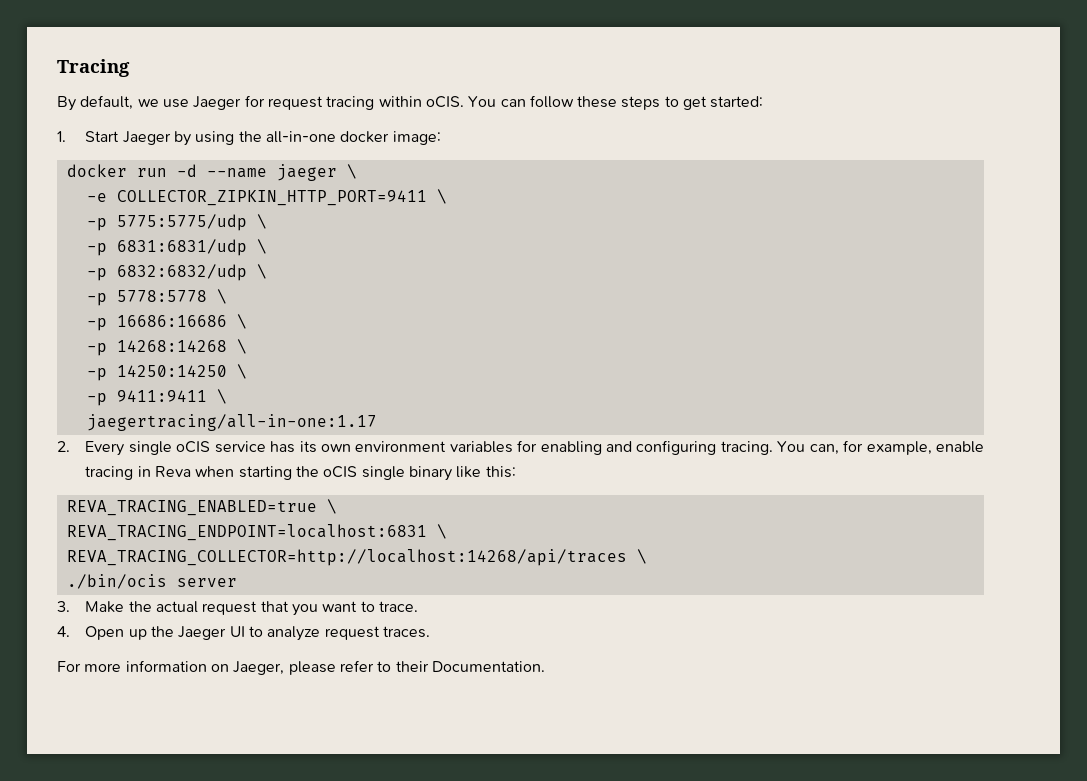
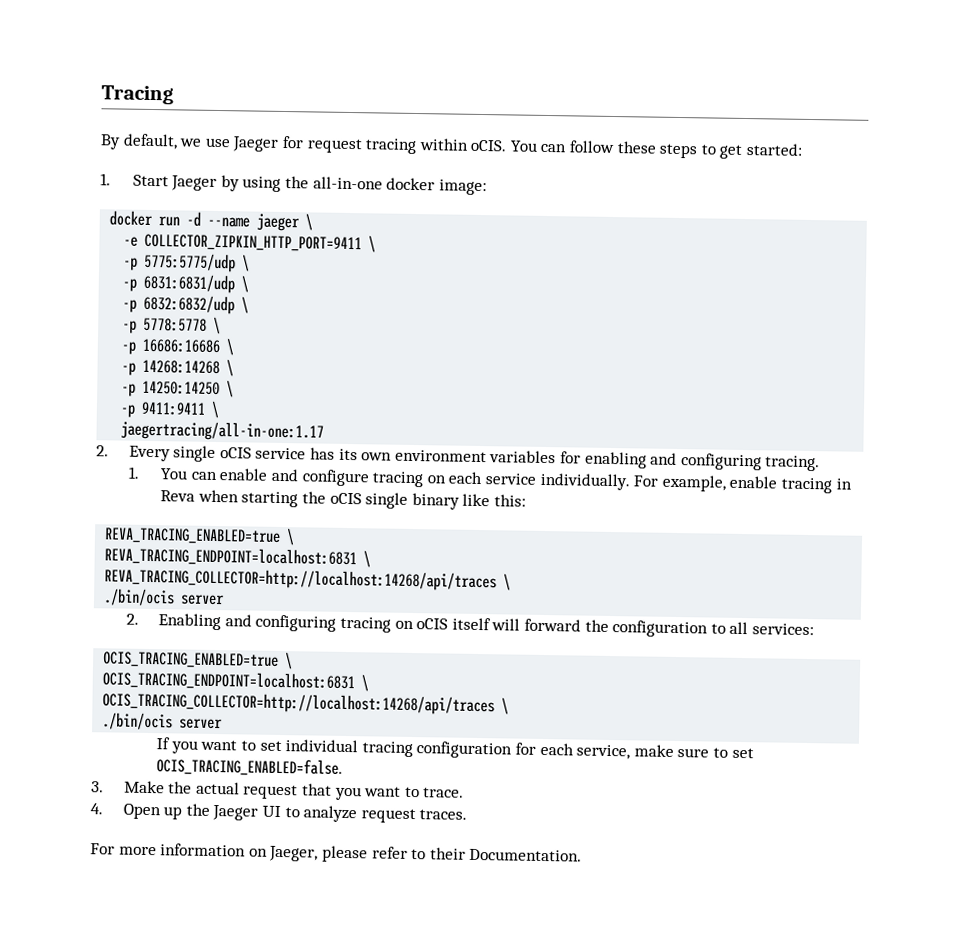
- 2. Every single oCIS service has its own environment variables for enabling and configuring tracing. You can, for example, enable tracing in Reva when starting the oCIS single binary like this:
+ 2. Every single oCIS service has its own environment variables for enabling and configuring tracing.
+ 1. You can enable and configure tracing on each service individually. For example, enable tracing in Reva when starting the oCIS single binary like this:
+ 2. Enabling and configuring tracing on oCIS itself will forward the configuration to all services:
+ OCIS_TRACING_ENABLED=true \
+ OCIS_TRACING_ENDPOINT=localhost:6831 \
+ OCIS_TRACING_COLLECTOR=http://localhost:14268/api/traces \
+ ./bin/ocis server
+ If you want to set individual tracing configuration for each service, make sure to set OCIS_TRACING_ENABLED=false.

